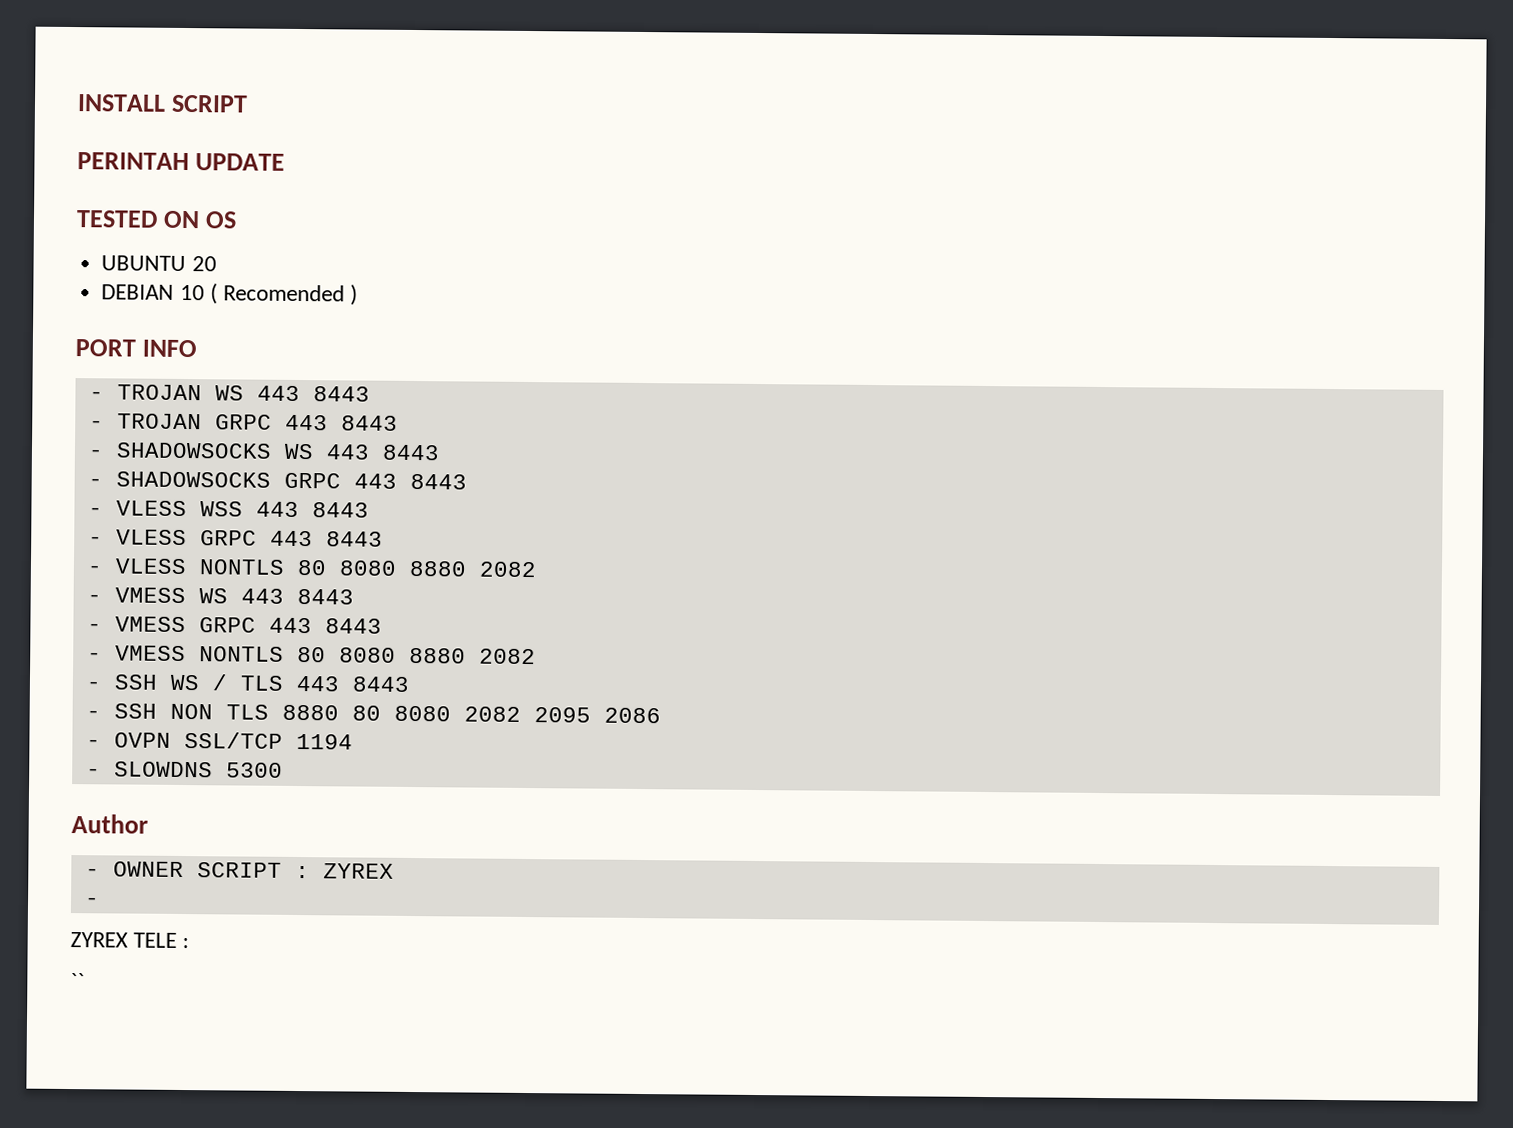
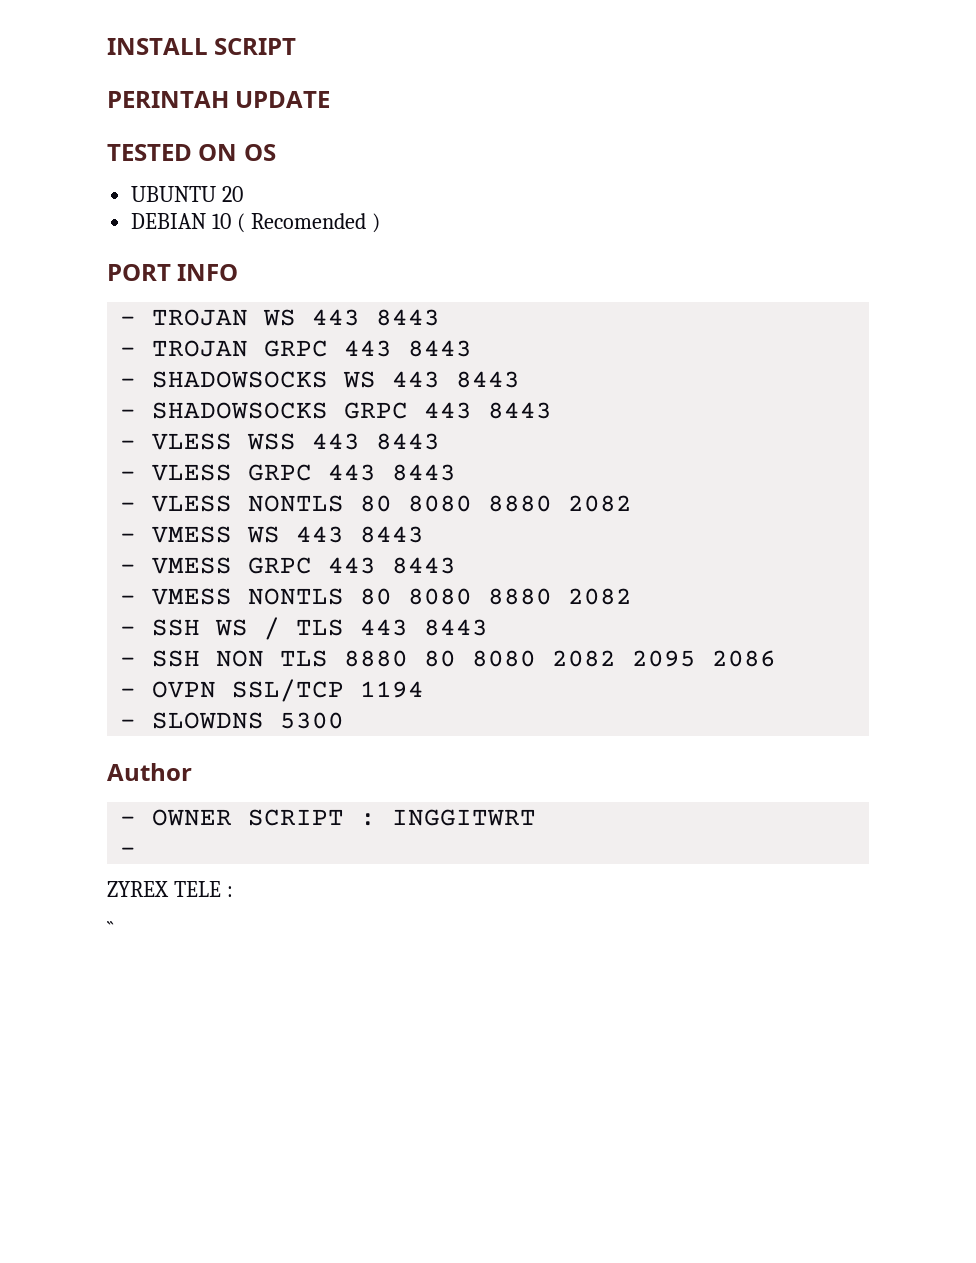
- - OWNER SCRIPT : ZYREX
+ - OWNER SCRIPT : INGGITWRT

